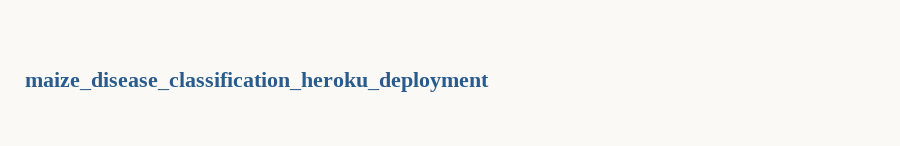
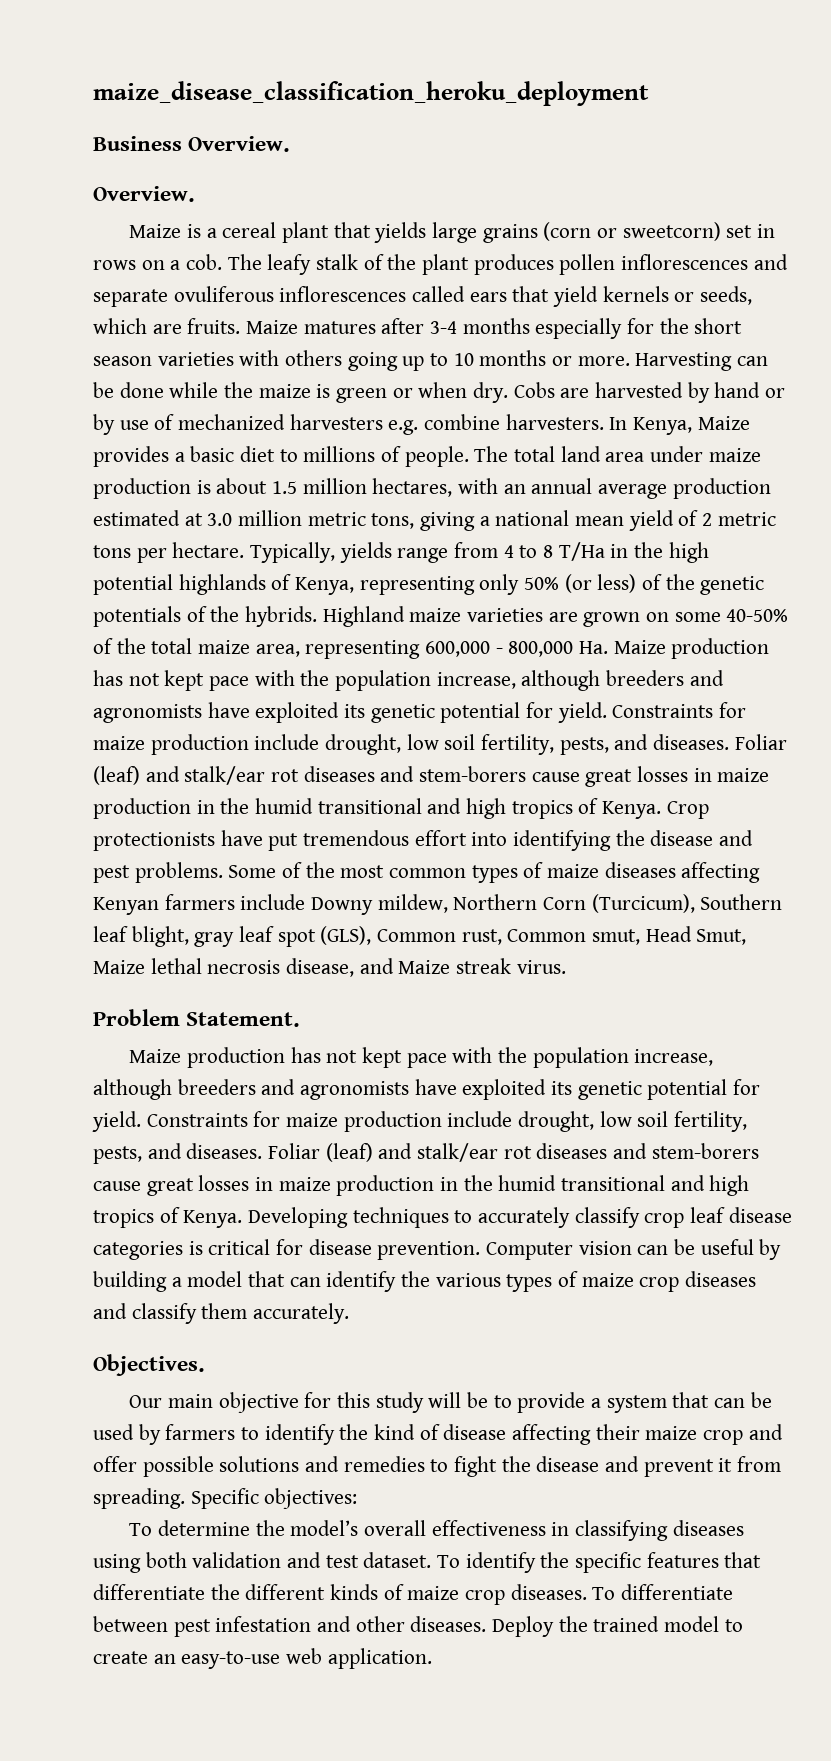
+ Business Overview.
+ Overview.
+ Maize is a cereal plant that yields large grains (corn or sweetcorn) set in rows on a cob. The leafy stalk of the plant produces pollen inflorescences and separate ovuliferous inflorescences called ears that yield kernels or seeds, which are fruits. Maize matures after 3-4 months especially for the short season varieties with others going up to 10 months or more. Harvesting can be done while the maize is green or when dry. Cobs are harvested by hand or by use of mechanized harvesters e.g. combine harvesters. In Kenya, Maize provides a basic diet to millions of people. The total land area under maize production is about 1.5 million hectares, with an annual average production estimated at 3.0 million metric tons, giving a national mean yield of 2 metric tons per hectare. Typically, yields range from 4 to 8 T/Ha in the high potential highlands of Kenya, representing only 50% (or less) of the genetic potentials of the hybrids. Highland maize varieties are grown on some 40-50% of the total maize area, representing 600,000 - 800,000 Ha. Maize production has not kept pace with the population increase, although breeders and agronomists have exploited its genetic potential for yield. Constraints for maize production include drought, low soil fertility, pests, and diseases. Foliar (leaf) and stalk/ear rot diseases and stem-borers cause great losses in maize production in the humid transitional and high tropics of Kenya. Crop protectionists have put tremendous effort into identifying the disease and pest problems. Some of the most common types of maize diseases affecting Kenyan farmers include Downy mildew, Northern Corn (Turcicum), Southern leaf blight, gray leaf spot (GLS), Common rust, Common smut, Head Smut, Maize lethal necrosis disease, and Maize streak virus.
+ Problem Statement.
+ Maize production has not kept pace with the population increase, although breeders and agronomists have exploited its genetic potential for yield. Constraints for maize production include drought, low soil fertility, pests, and diseases. Foliar (leaf) and stalk/ear rot diseases and stem-borers cause great losses in maize production in the humid transitional and high tropics of Kenya. Developing techniques to accurately classify crop leaf disease categories is critical for disease prevention. Computer vision can be useful by building a model that can identify the various types of maize crop diseases and classify them accurately.
+ Objectives.
+ Our main objective for this study will be to provide a system that can be used by farmers to identify the kind of disease affecting their maize crop and offer possible solutions and remedies to fight the disease and prevent it from spreading. Specific objectives:
+ To determine the model’s overall effectiveness in classifying diseases using both validation and test dataset. To identify the specific features that differentiate the different kinds of maize crop diseases. To differentiate between pest infestation and other diseases. Deploy the trained model to create an easy-to-use web application.

